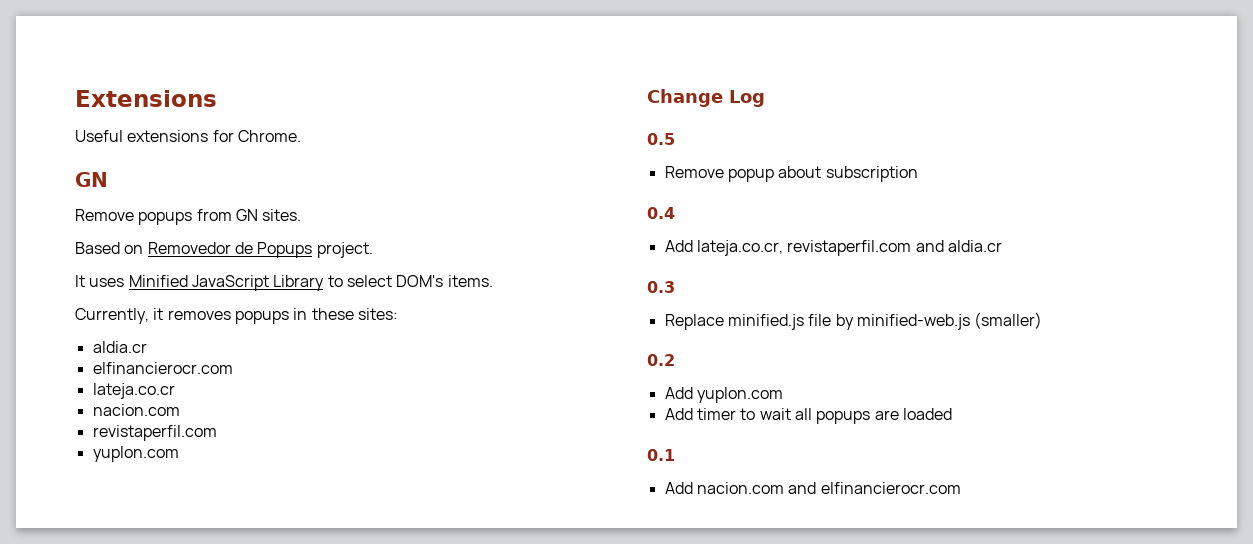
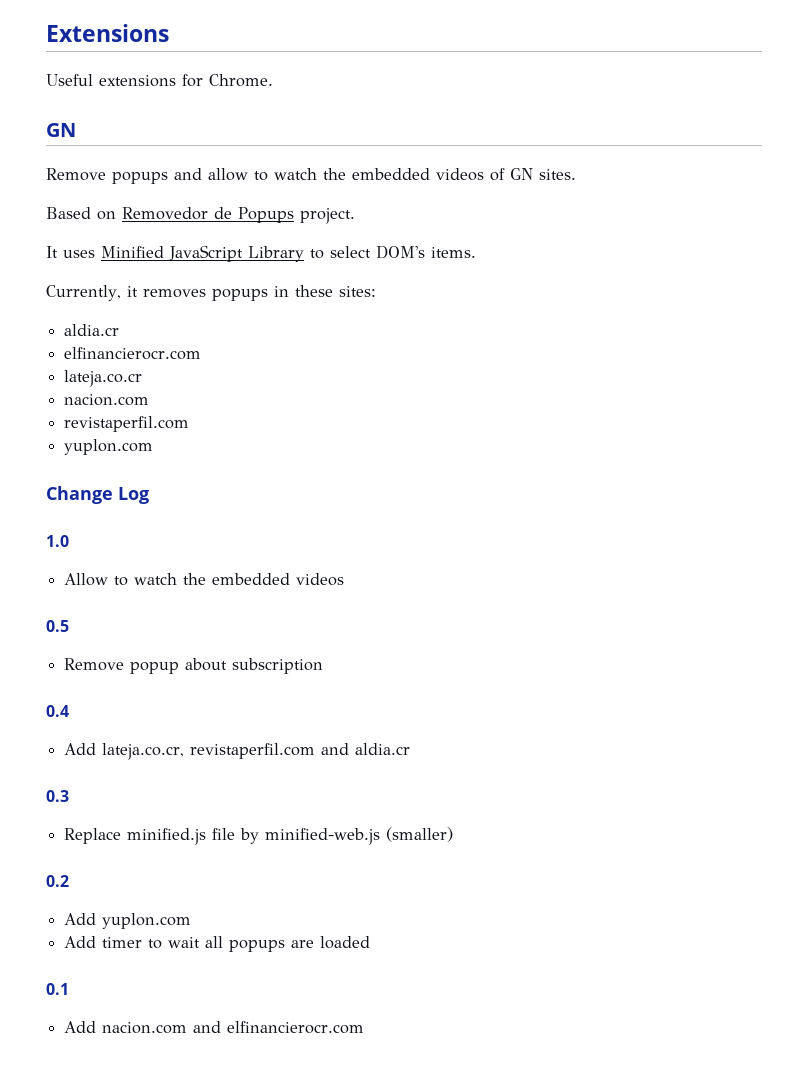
- Remove popups from GN sites.
+ Remove popups and allow to watch the embedded videos of GN sites.
+ 1.0
+ Allow to watch the embedded videos

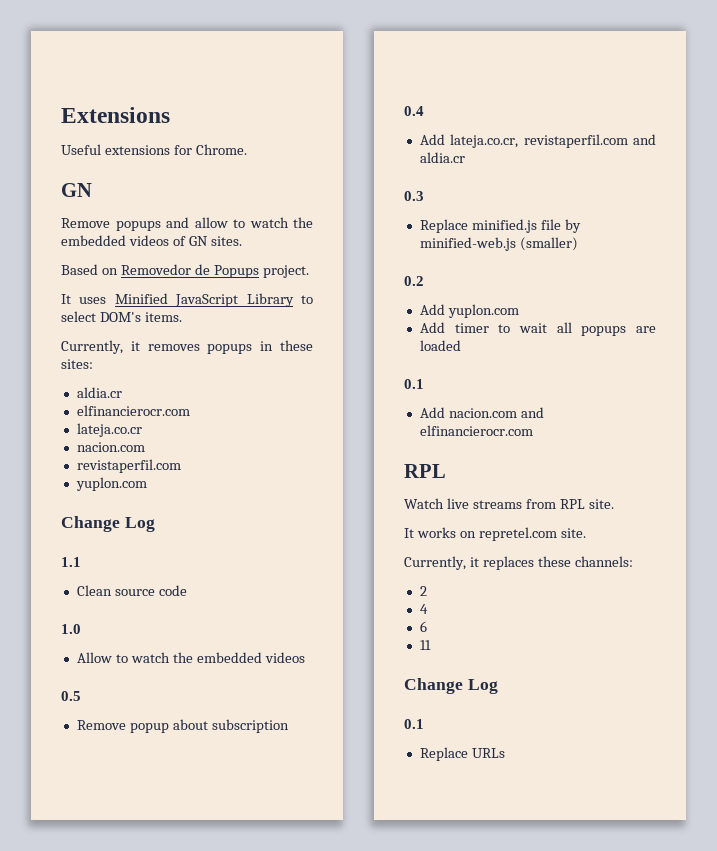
+ 1.1
+ Clean source code
  Add nacion.com and elfinancierocr.com
+ RPL
+ Watch live streams from RPL site.
+ It works on repretel.com site.
+ Currently, it replaces these channels:
+ 2
+ 4
+ 6
+ 11
+ Change Log
+ 0.1
+ Replace URLs

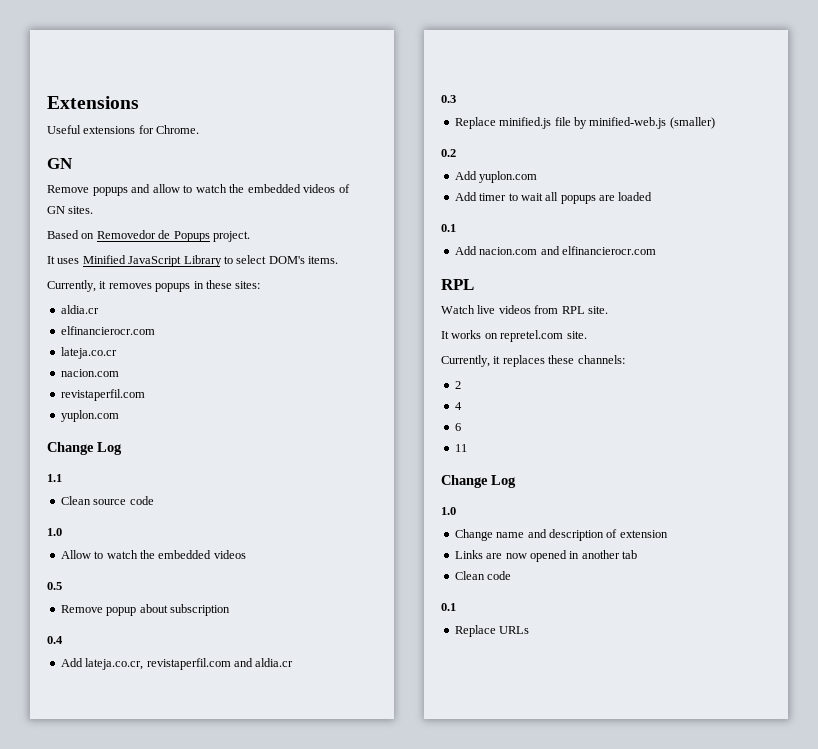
- Watch live streams from RPL site.
+ Watch live videos from RPL site.
  11
  Change Log
+ 1.0
+ Change name and description of extension
+ Links are now opened in another tab
+ Clean code

